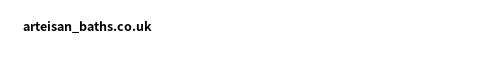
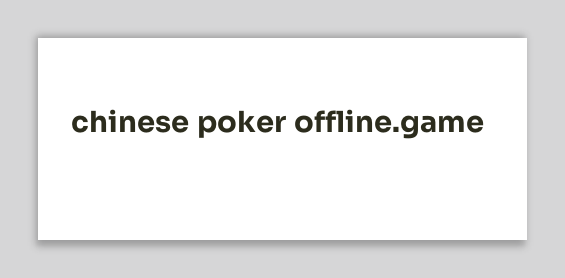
- arteisan_baths.co.uk
+ chinese poker offline.game

